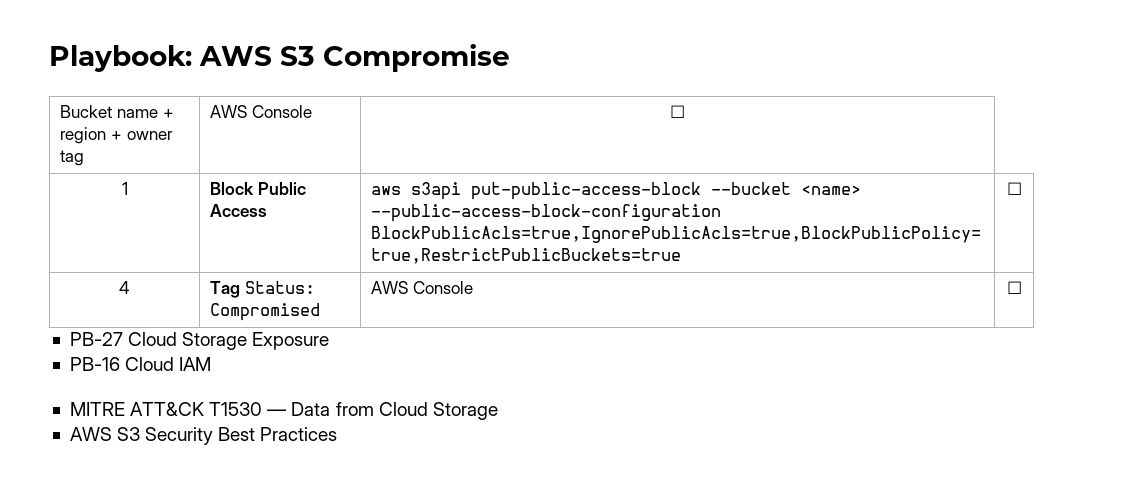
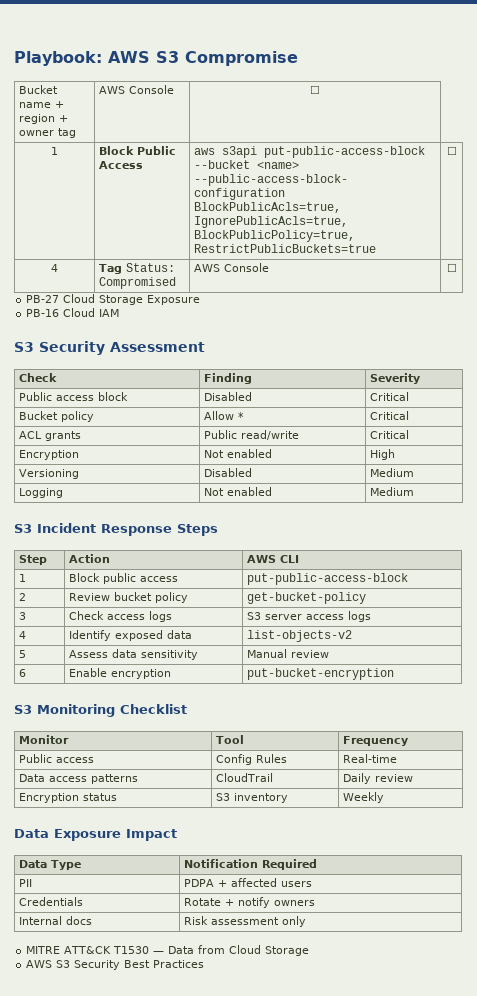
+ S3 Security Assessment
+ Check | Finding | Severity
+ Public access block | Disabled | Critical
+ Bucket policy | Allow * | Critical
+ ACL grants | Public read/write | Critical
+ Encryption | Not enabled | High
+ Versioning | Disabled | Medium
+ Logging | Not enabled | Medium
+ S3 Incident Response Steps
+ Step | Action | AWS CLI
+ 1 | Block public access | put-public-access-block
+ 2 | Review bucket policy | get-bucket-policy
+ 3 | Check access logs | S3 server access logs
+ 4 | Identify exposed data | list-objects-v2
+ 5 | Assess data sensitivity | Manual review
+ 6 | Enable encryption | put-bucket-encryption
+ S3 Monitoring Checklist
+ Monitor | Tool | Frequency
+ Public access | Config Rules | Real-time
+ Data access patterns | CloudTrail | Daily review
+ Encryption status | S3 inventory | Weekly
+ Data Exposure Impact
+ Data Type | Notification Required
+ PII | PDPA + affected users
+ Credentials | Rotate + notify owners
+ Internal docs | Risk assessment only

